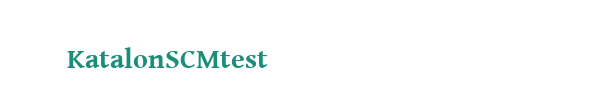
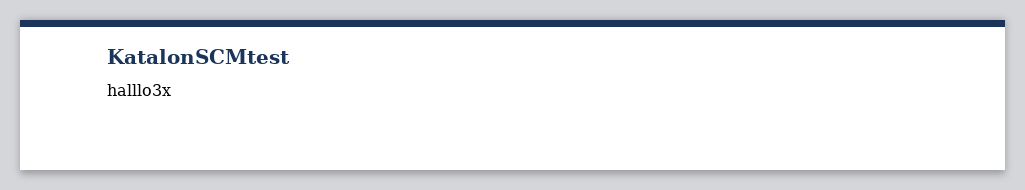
+ halllo3x

